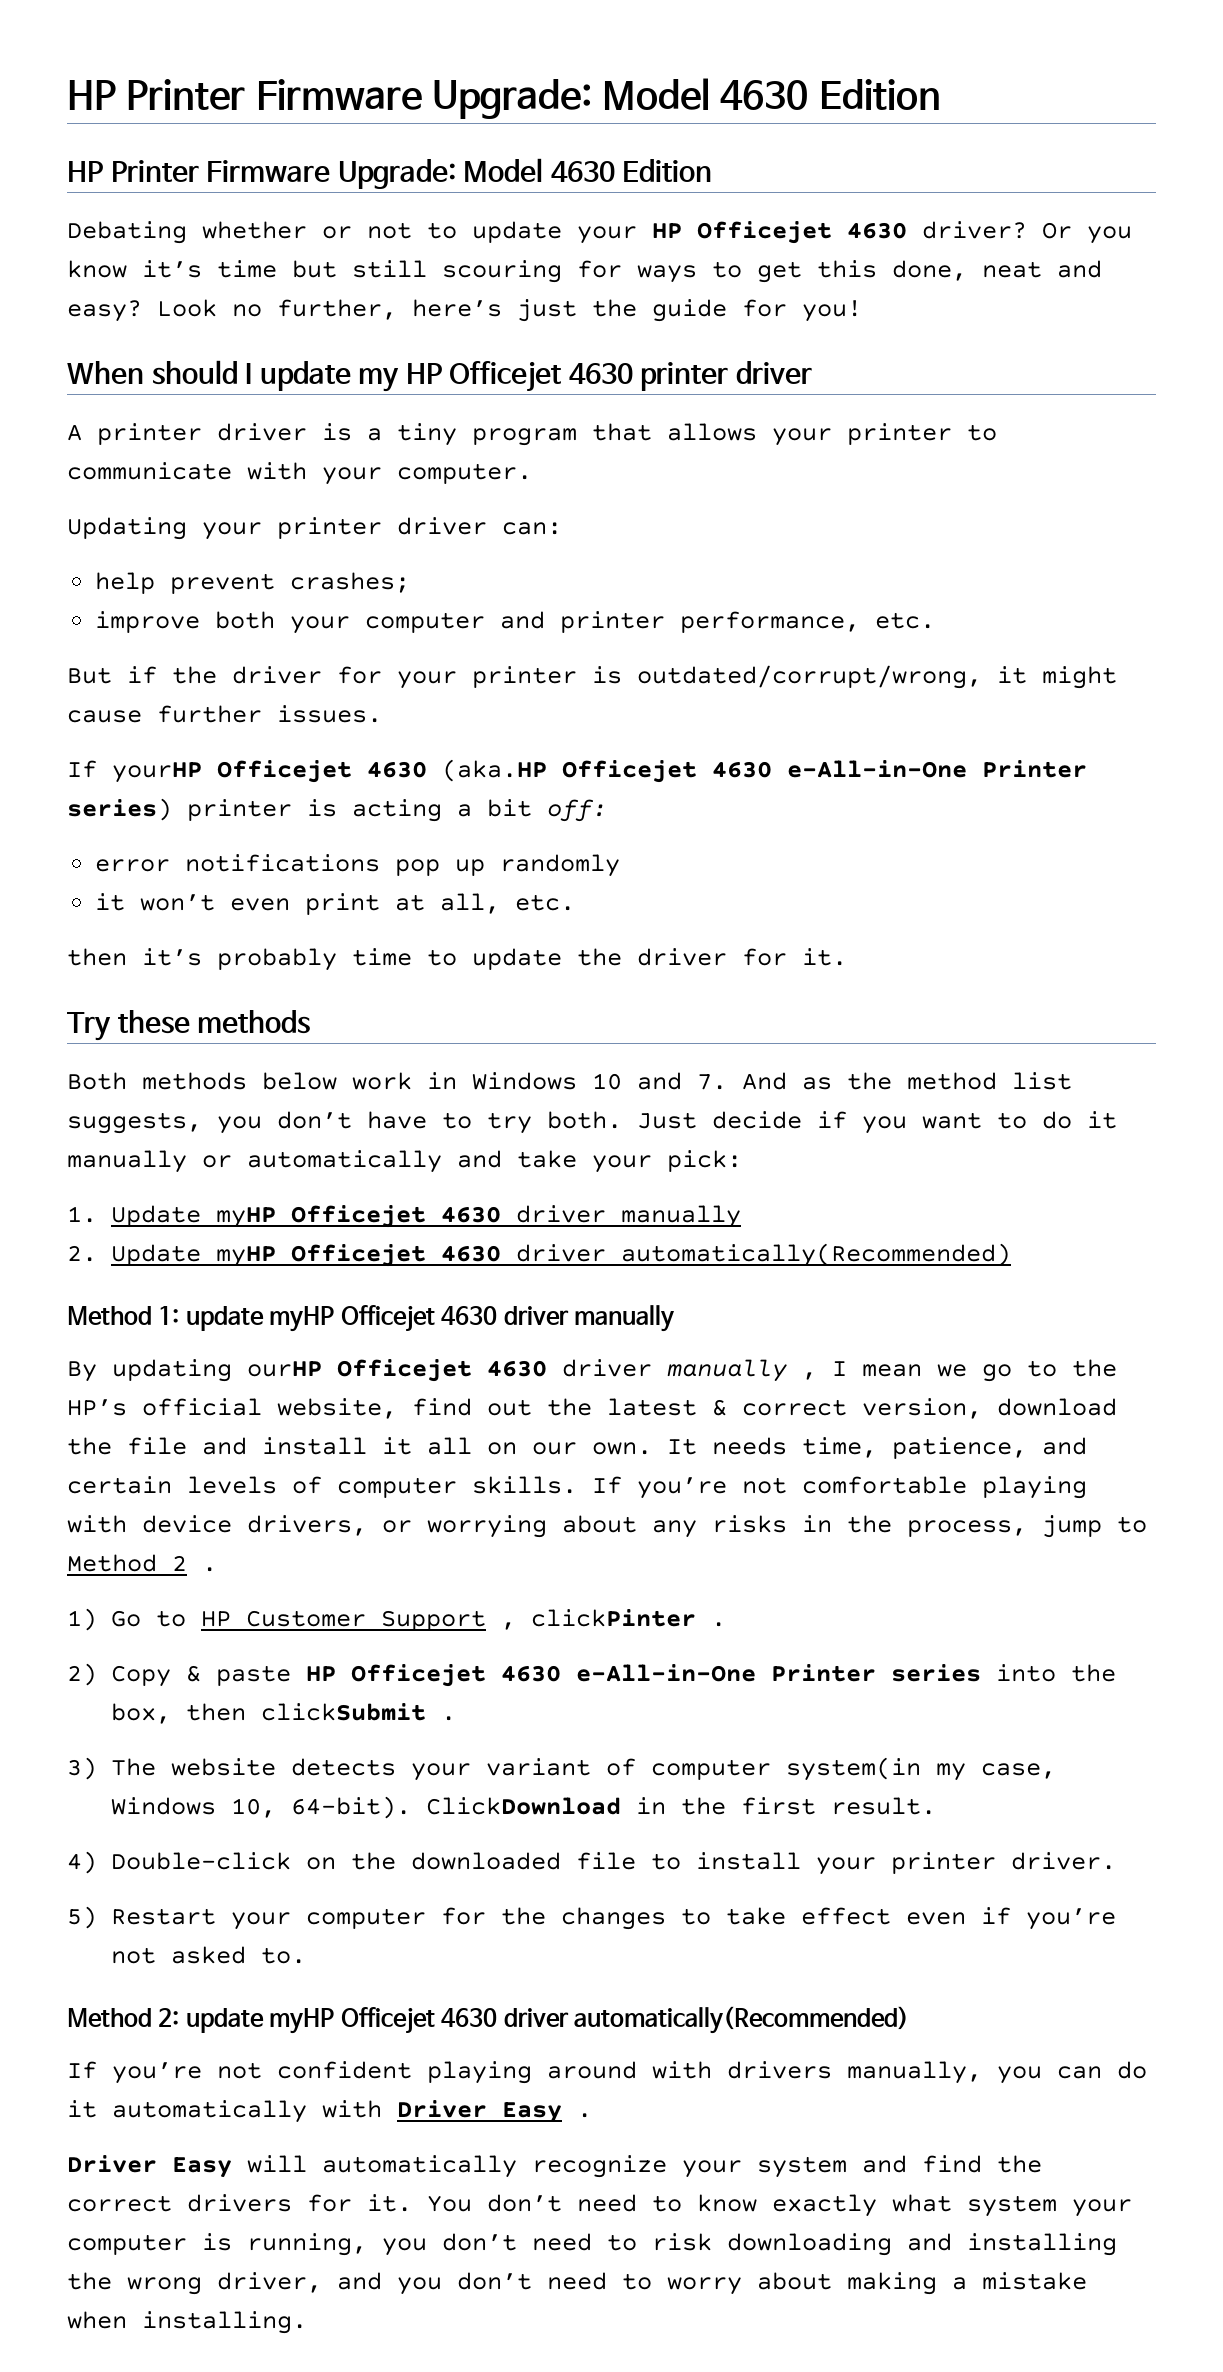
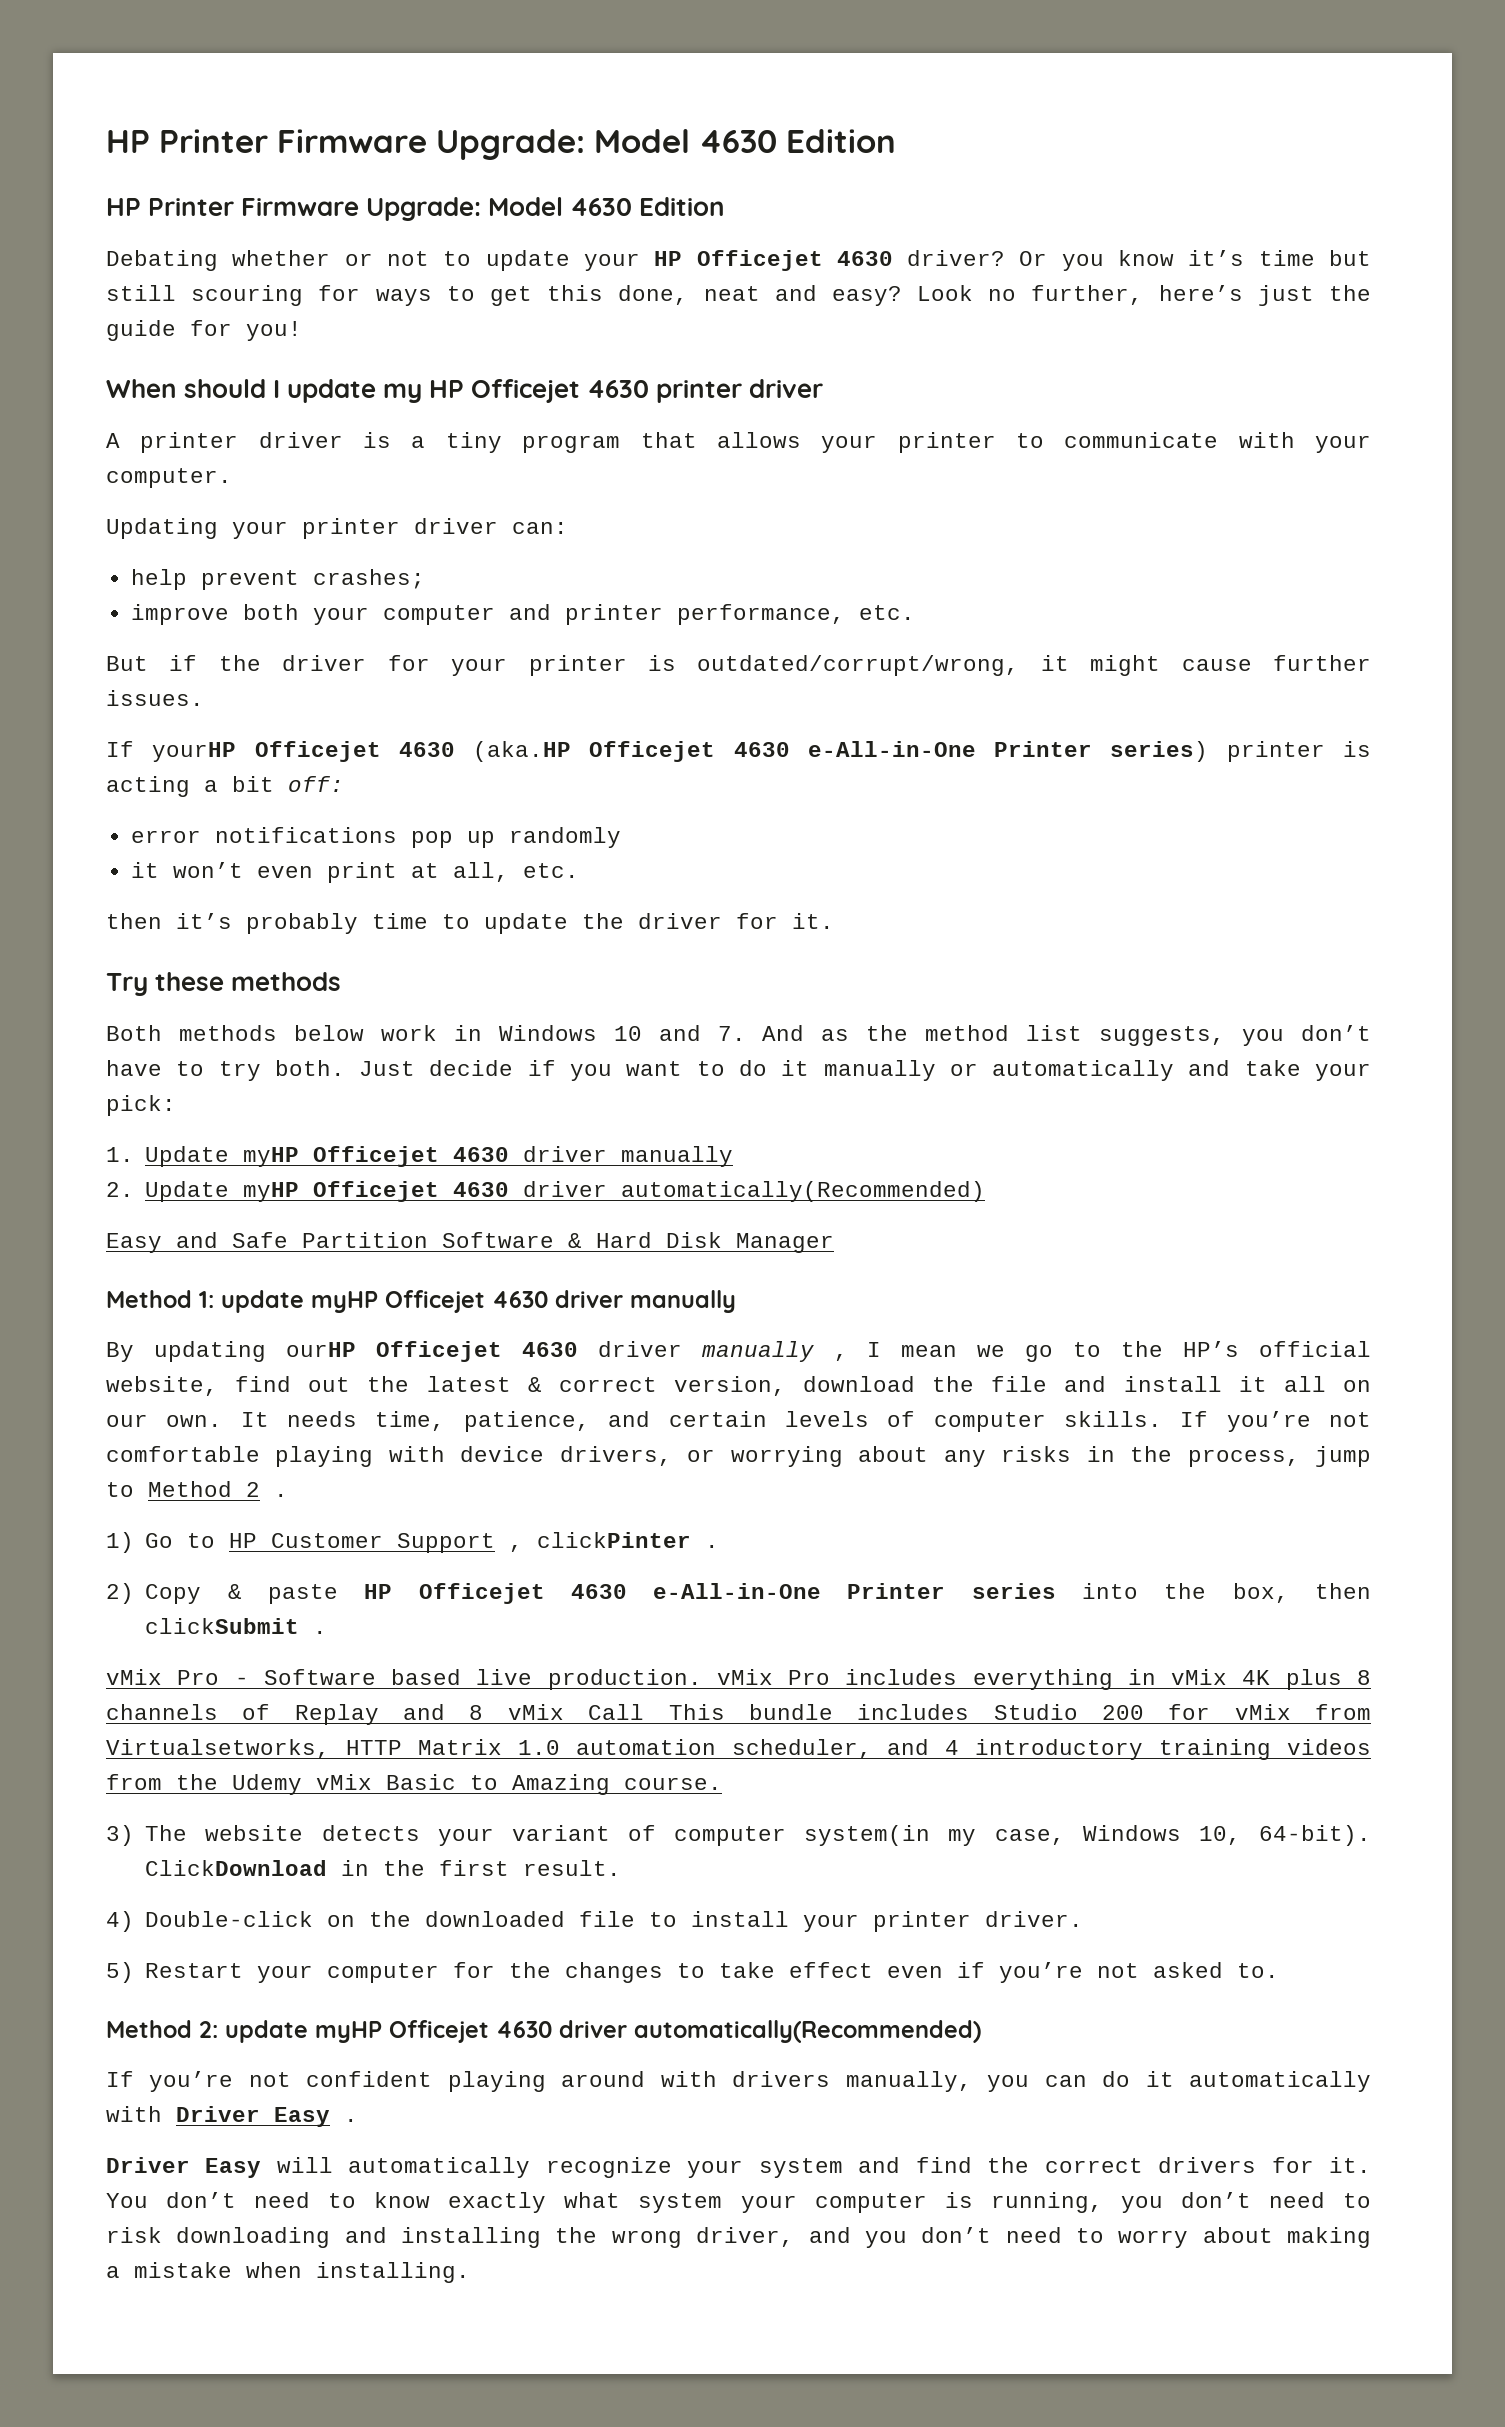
+ Easy and Safe Partition Software & Hard Disk Manager
+ vMix Pro - Software based live production. vMix Pro includes everything in vMix 4K plus 8 channels of Replay and 8 vMix Call This bundle includes Studio 200 for vMix from Virtualsetworks, HTTP Matrix 1.0 automation scheduler, and 4 introductory training videos from the Udemy vMix Basic to Amazing course.

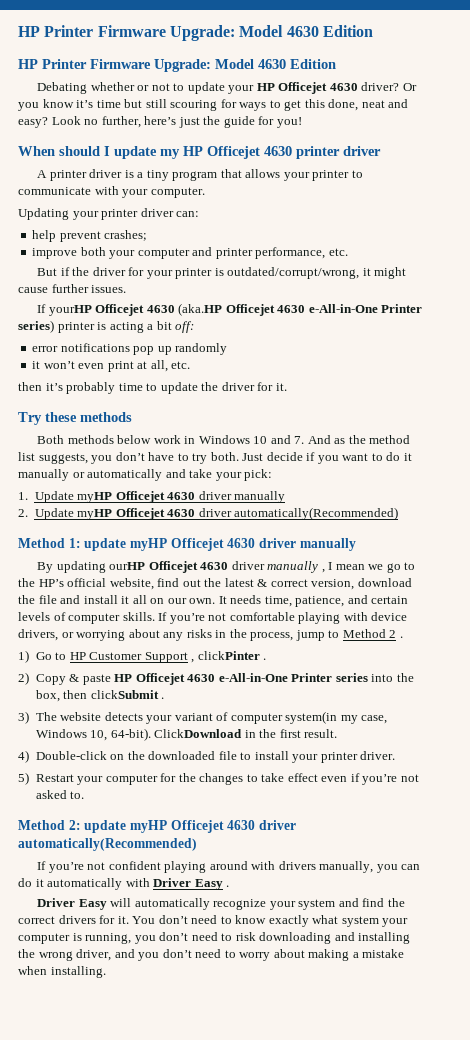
- Easy and Safe Partition Software & Hard Disk Manager
- vMix Pro - Software based live production. vMix Pro includes everything in vMix 4K plus 8 channels of Replay and 8 vMix Call This bundle includes Studio 200 for vMix from Virtualsetworks, HTTP Matrix 1.0 automation scheduler, and 4 introductory training videos from the Udemy vMix Basic to Amazing course.

